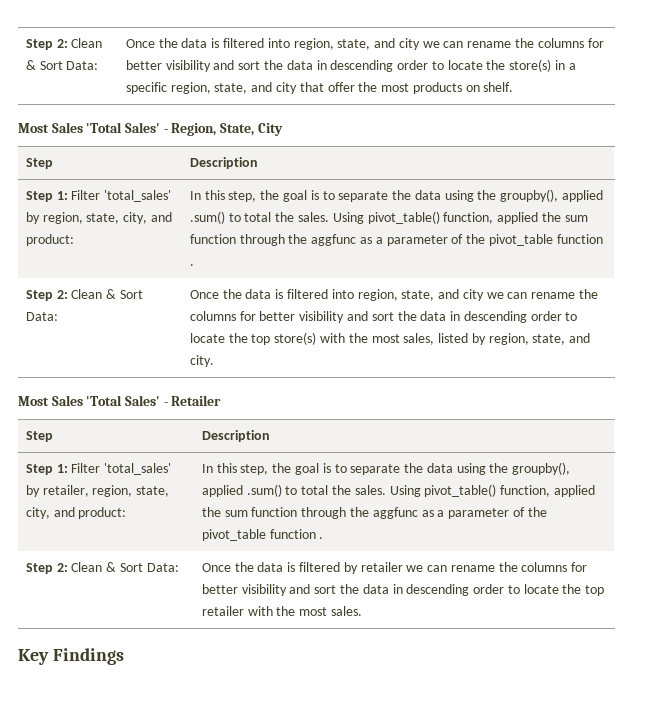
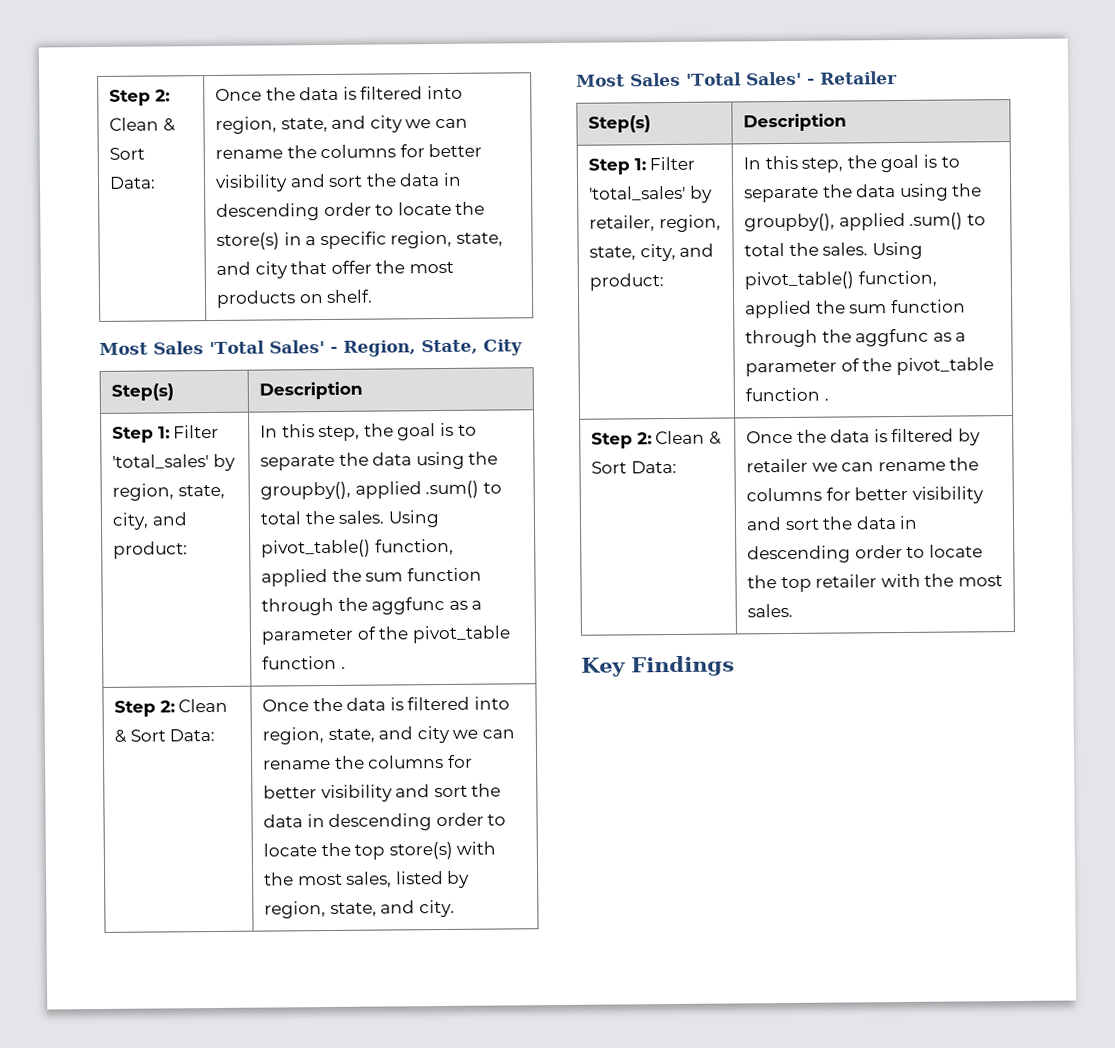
  Most Sales 'Total Sales' - Region, State, City
- Step | Description
+ Step(s) | Description
  Most Sales 'Total Sales' - Retailer
- Step | Description
+ Step(s) | Description

